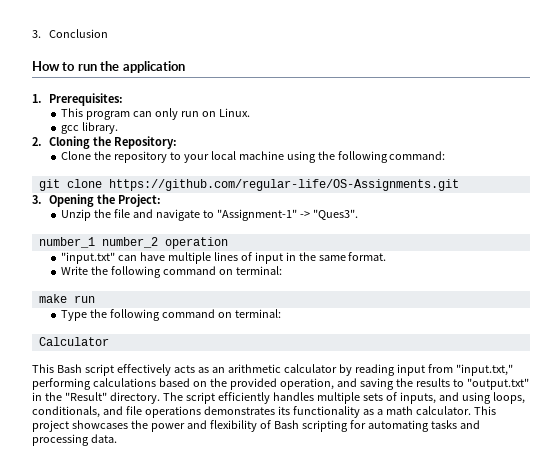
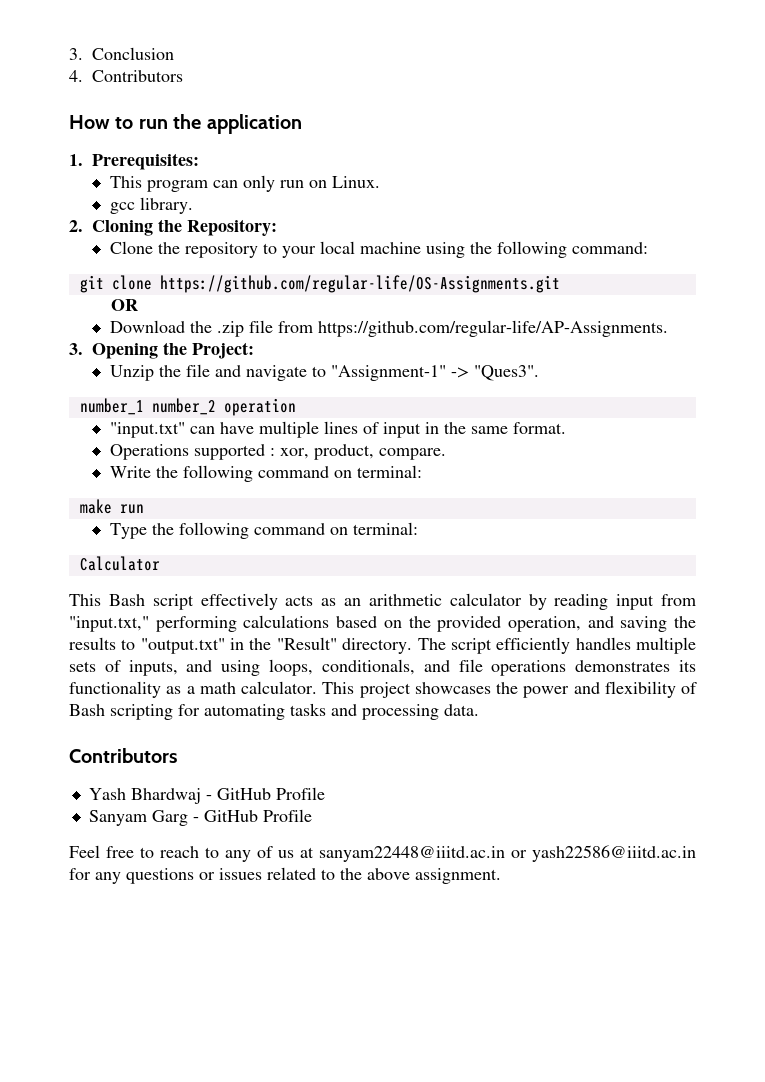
+ 4. Contributors
+ OR
+ Download the .zip file from https://github.com/regular-life/AP-Assignments.
+ Operations supported : xor, product, compare.
  This project showcases the power and flexibility of Bash scripting for automating tasks and processing data.
+ Contributors
+ Yash Bhardwaj - GitHub Profile
+ Sanyam Garg - GitHub Profile
+ Feel free to reach to any of us at sanyam22448@iiitd.ac.in or yash22586@iiitd.ac.in for any questions or issues related to the above assignment.

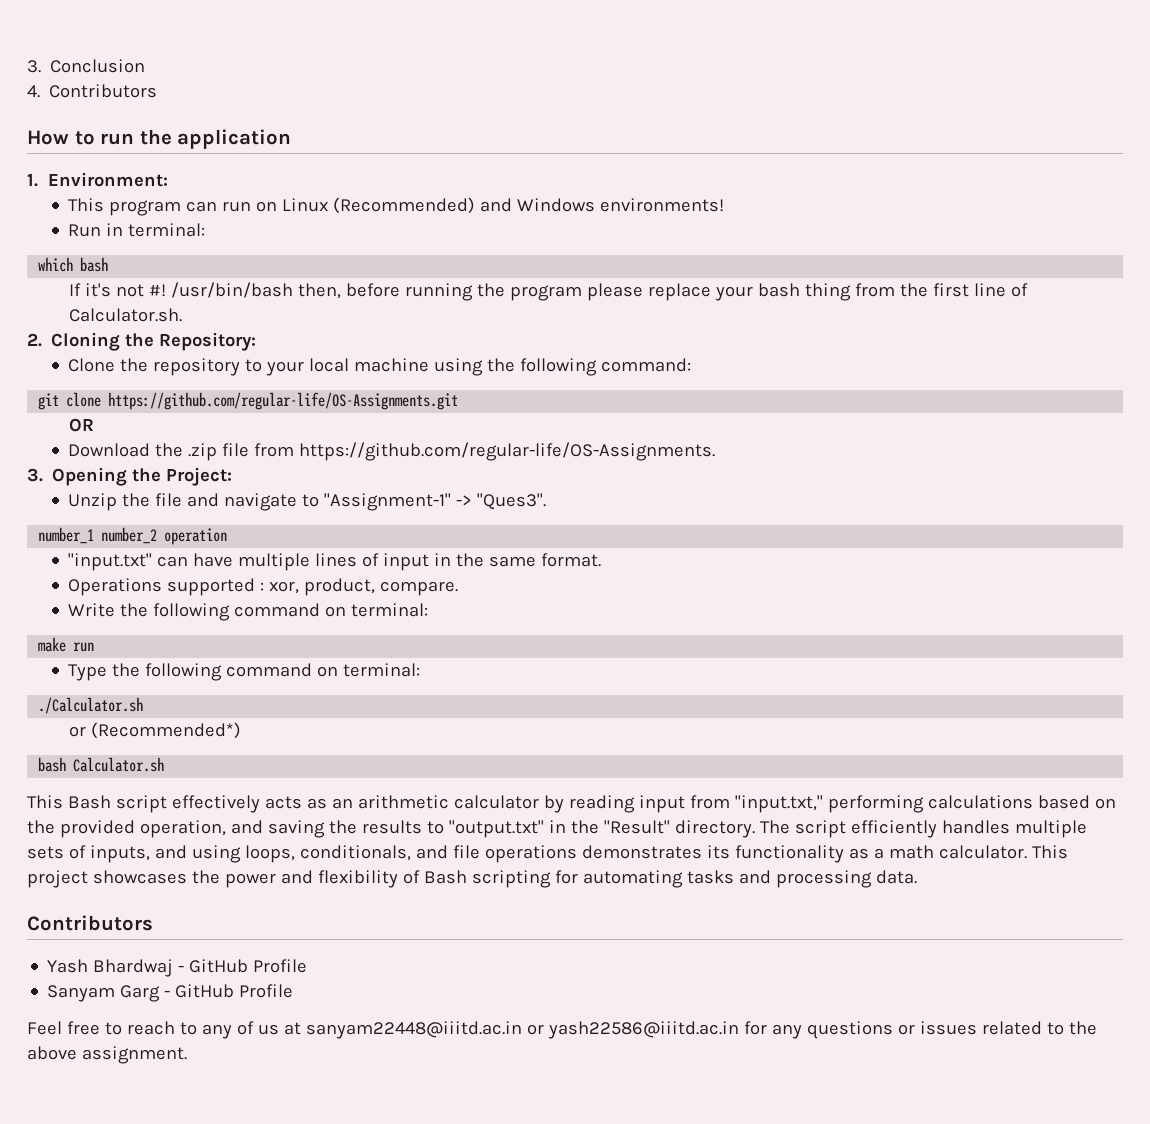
- 1. Prerequisites:
+ 1. Environment:
- This program can only run on Linux.
- gcc library.
+ This program can run on Linux (Recommended) and Windows environments!
+ Run in terminal:
+ which bash
+ If it's not #! /usr/bin/bash then, before running the program please replace your bash thing from the first line of Calculator.sh.
- Download the .zip file from https://github.com/regular-life/AP-Assignments.
+ Download the .zip file from https://github.com/regular-life/OS-Assignments.
- Calculator
+ ./Calculator.sh
+ or (Recommended*)
+ bash Calculator.sh

